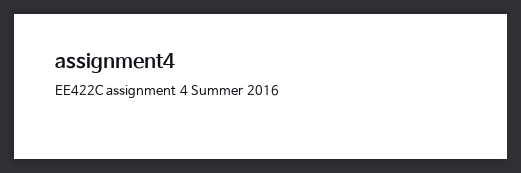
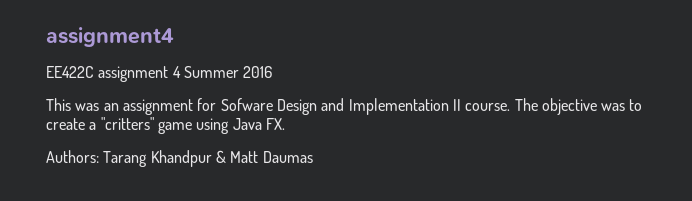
+ This was an assignment for Sofware Design and Implementation II course. The objective was to create a "critters" game using Java FX.
+ Authors: Tarang Khandpur & Matt Daumas

